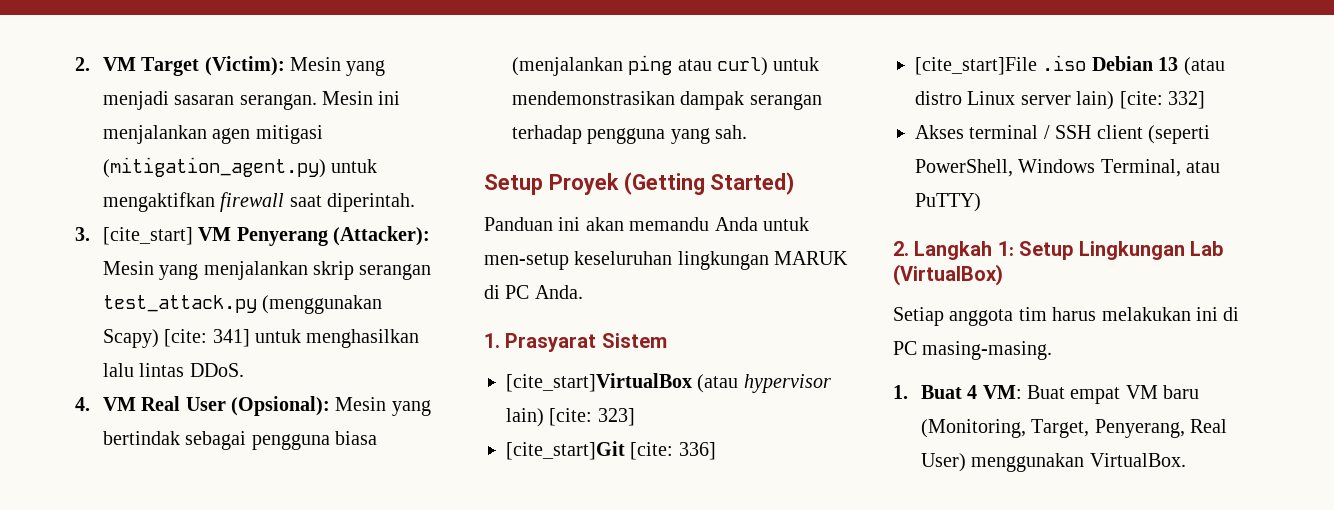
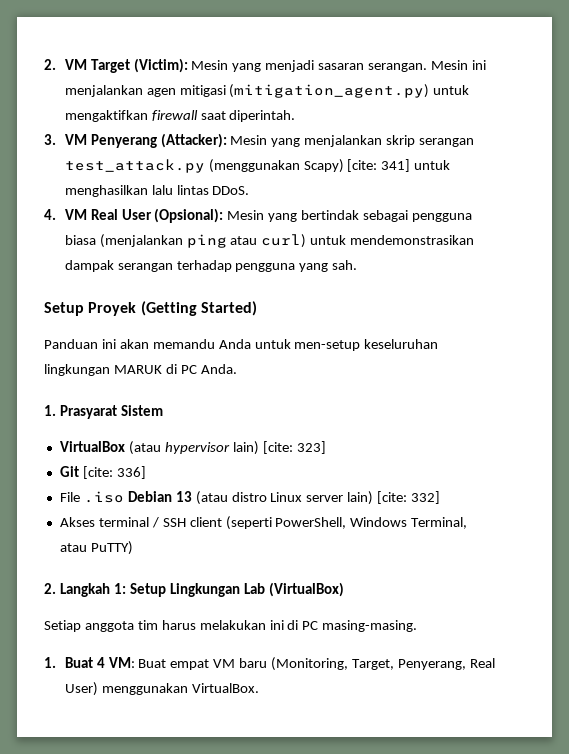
- 3. [cite_start] VM Penyerang (Attacker): Mesin yang menjalankan skrip serangan test_attack.py (menggunakan Scapy) [cite: 341] untuk menghasilkan lalu lintas DDoS.
+ 3. VM Penyerang (Attacker): Mesin yang menjalankan skrip serangan test_attack.py (menggunakan Scapy) [cite: 341] untuk menghasilkan lalu lintas DDoS.
- [cite_start]VirtualBox (atau hypervisor lain) [cite: 323]
+ VirtualBox (atau hypervisor lain) [cite: 323]
- [cite_start]Git [cite: 336]
+ Git [cite: 336]
- [cite_start]File .iso Debian 13 (atau distro Linux server lain) [cite: 332]
+ File .iso Debian 13 (atau distro Linux server lain) [cite: 332]

